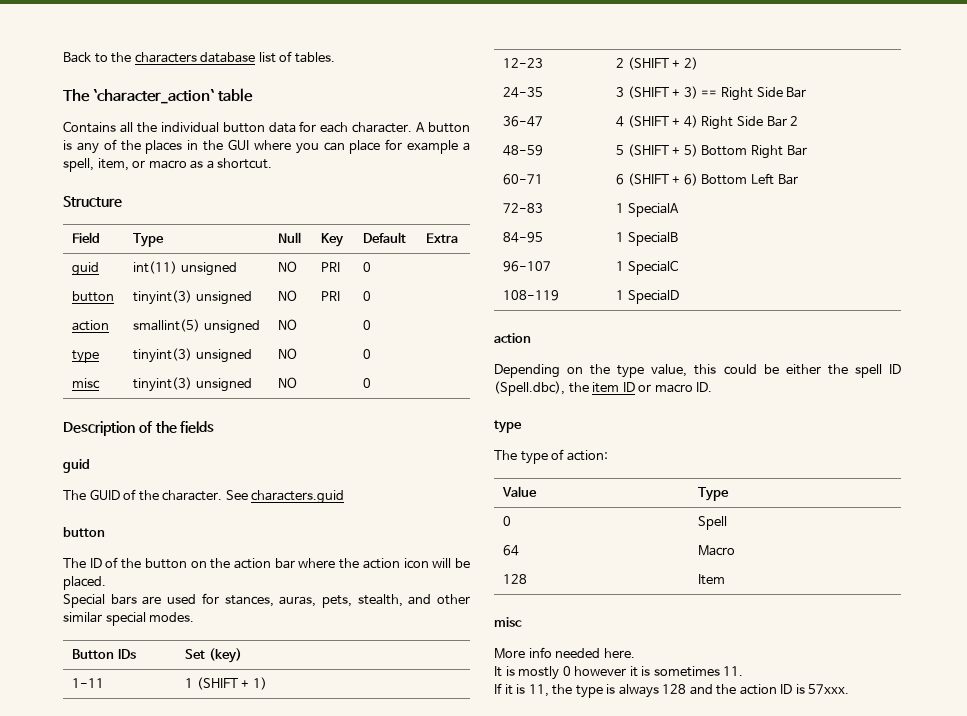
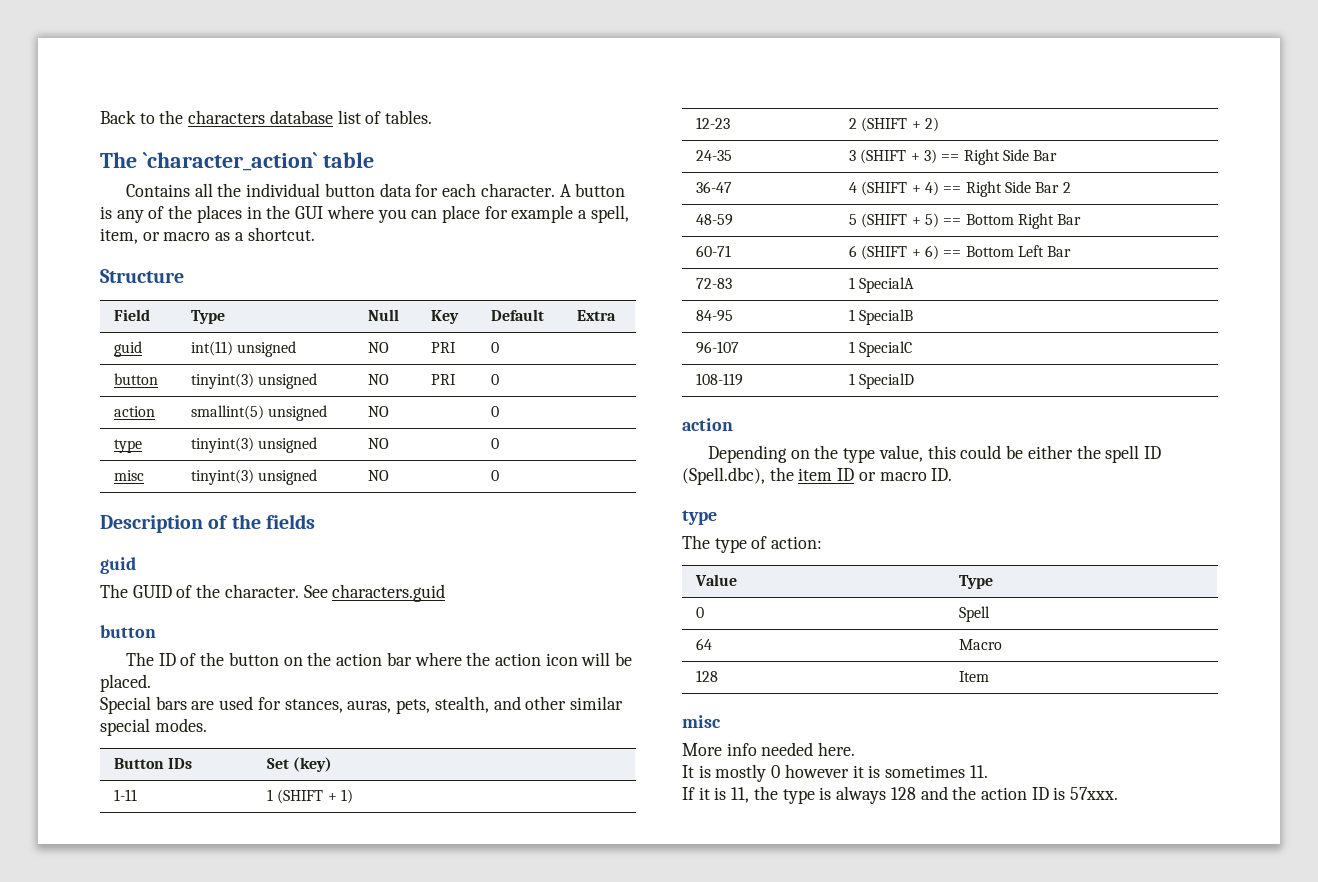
- 36-47 | 4 (SHIFT + 4) Right Side Bar 2
+ 36-47 | 4 (SHIFT + 4) == Right Side Bar 2
- 48-59 | 5 (SHIFT + 5) Bottom Right Bar
+ 48-59 | 5 (SHIFT + 5) == Bottom Right Bar
- 60-71 | 6 (SHIFT + 6) Bottom Left Bar
+ 60-71 | 6 (SHIFT + 6) == Bottom Left Bar

